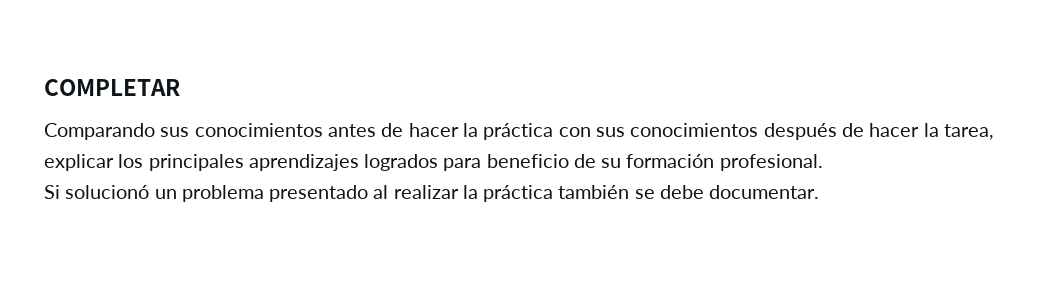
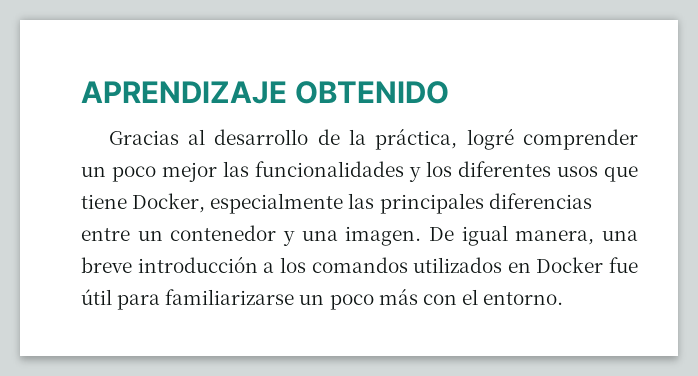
- COMPLETAR
- Comparando sus conocimientos antes de hacer la práctica con sus conocimientos después de hacer la tarea, explicar los principales aprendizajes logrados para beneficio de su formación profesional.
- Si solucionó un problema presentado al realizar la práctica también se debe documentar.
+ APRENDIZAJE OBTENIDO
+ Gracias al desarrollo de la práctica, logré comprender un poco mejor las funcionalidades y los diferentes usos que tiene Docker, especialmente las principales diferencias entre un contenedor y una imagen. De igual manera, una breve introducción a los comandos utilizados en Docker fue útil para familiarizarse un poco más con el entorno.

